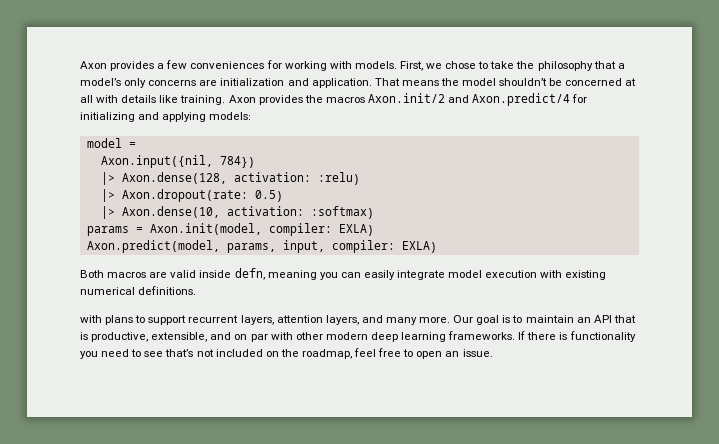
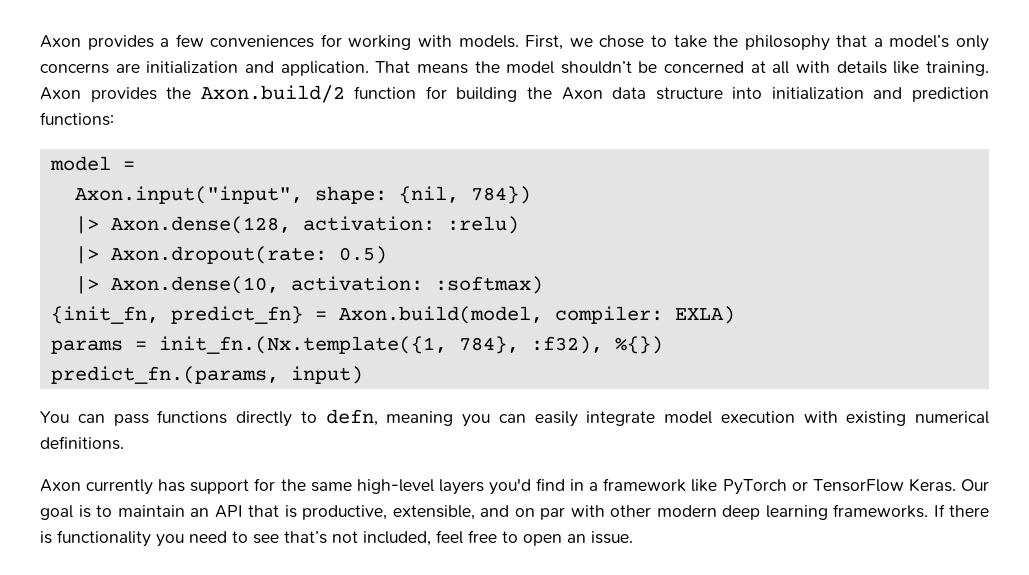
- Axon provides the macros Axon.init/2 and Axon.predict/4 for initializing and applying models:
+ Axon provides the Axon.build/2 function for building the Axon data structure into initialization and prediction functions:
- Axon.input({nil, 784})
+ Axon.input("input", shape: {nil, 784})
- params = Axon.init(model, compiler: EXLA)
- Axon.predict(model, params, input, compiler: EXLA)
- Both macros are valid inside defn, meaning you can easily integrate model execution with existing numerical definitions.
+ {init_fn, predict_fn} = Axon.build(model, compiler: EXLA)
+ params = init_fn.(Nx.template({1, 784}, :f32), %{})
+ predict_fn.(params, input)
+ You can pass functions directly to defn, meaning you can easily integrate model execution with existing numerical definitions.
- with plans to support recurrent layers, attention layers, and many more.
+ Axon currently has support for the same high-level layers you'd find in a framework like PyTorch or TensorFlow Keras.
- If there is functionality you need to see that’s not included on the roadmap, feel free to open an issue.
+ If there is functionality you need to see that’s not included, feel free to open an issue.

